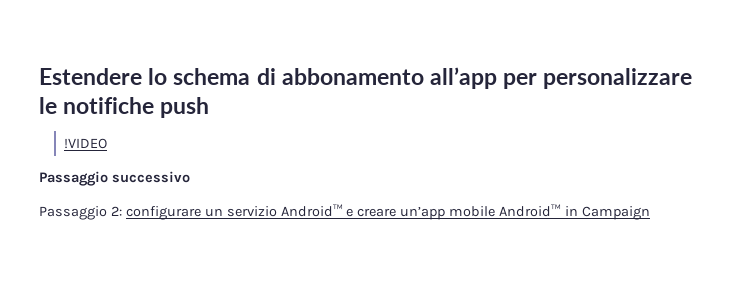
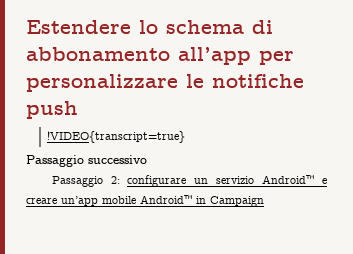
- !VIDEO
+ !VIDEO{transcript=true}

